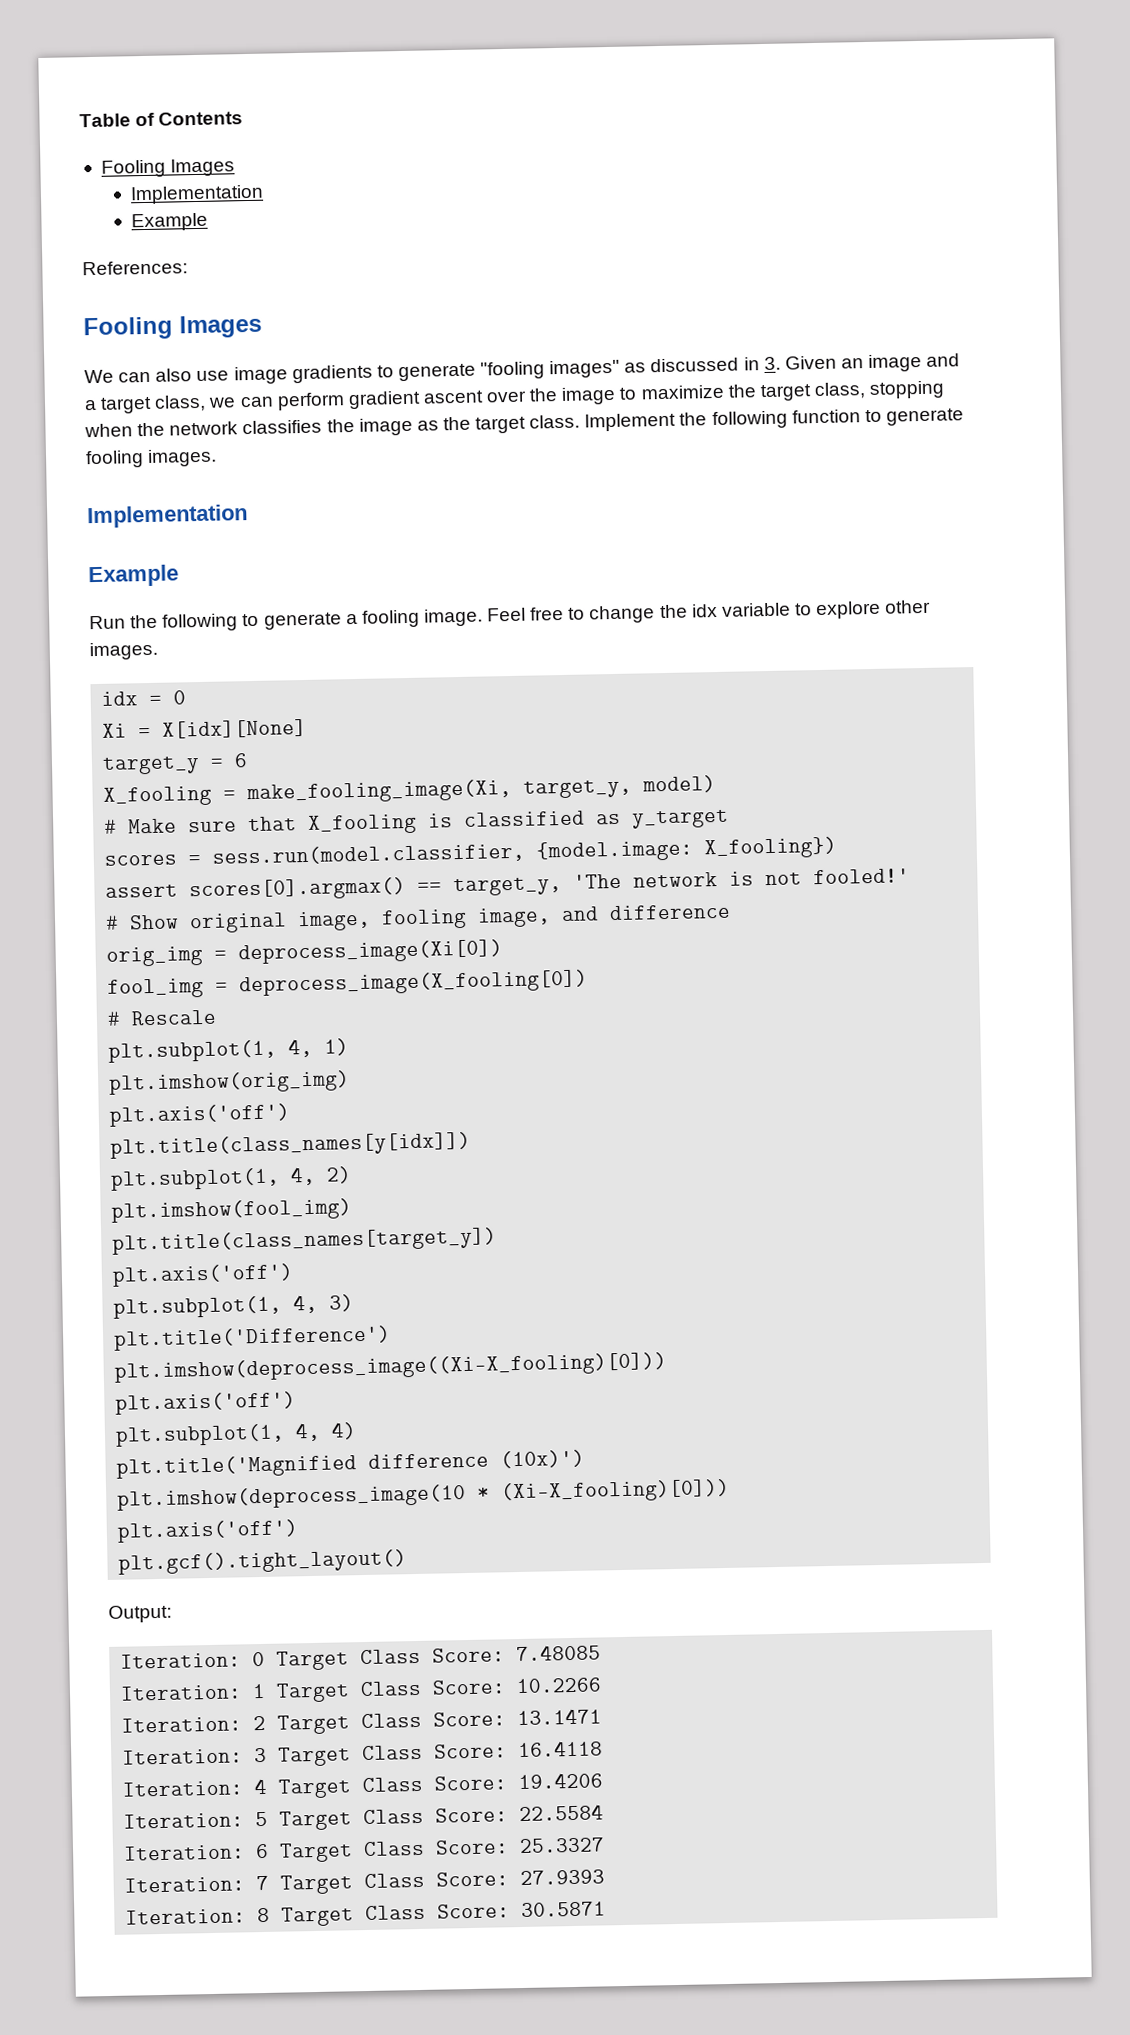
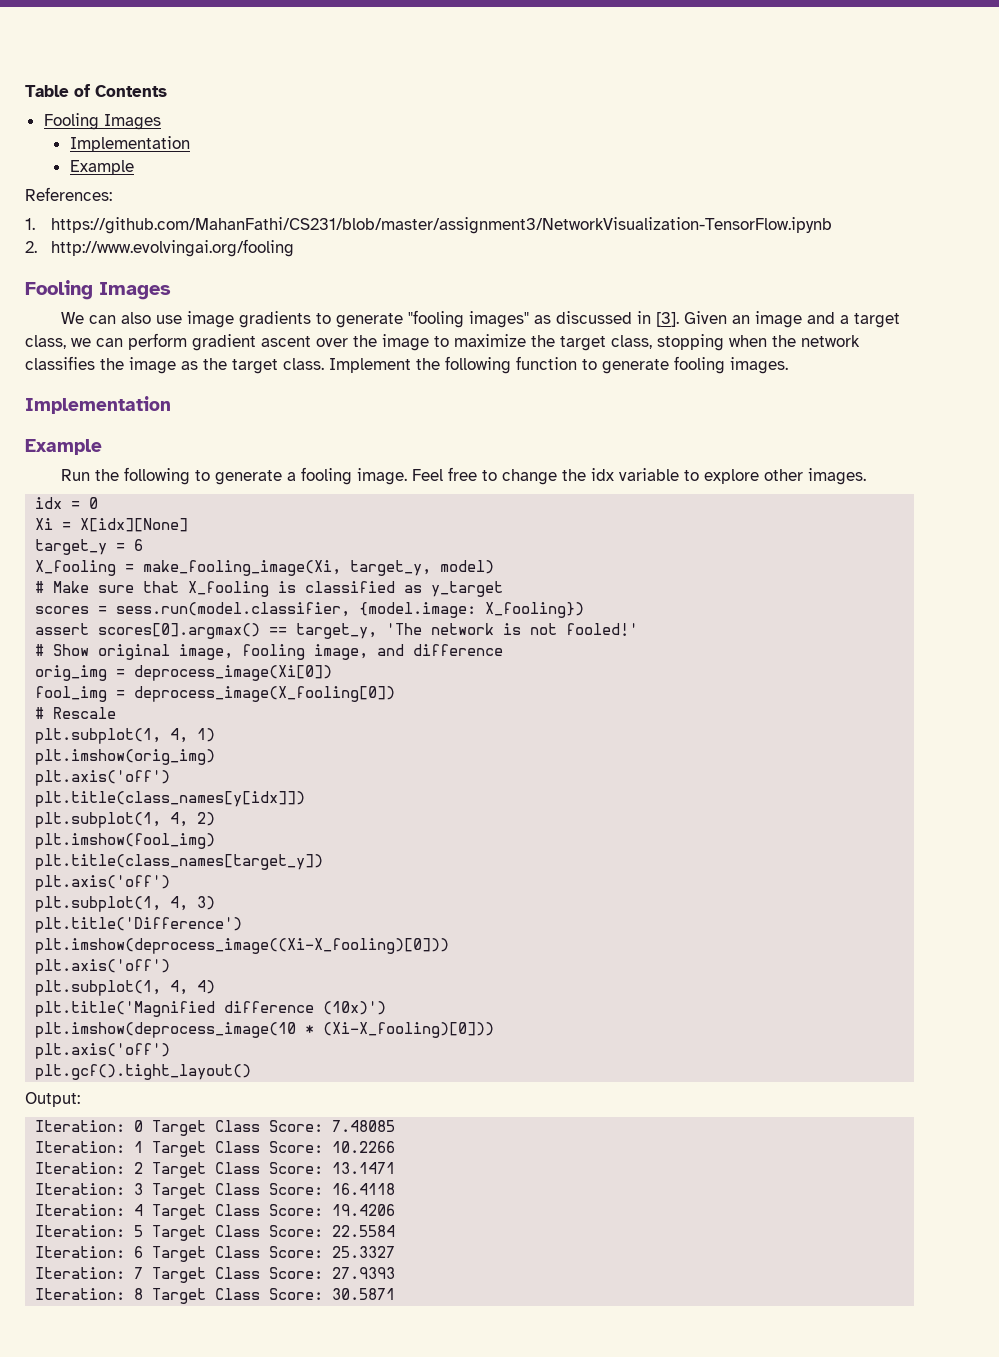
+ 1. https://github.com/MahanFathi/CS231/blob/master/assignment3/NetworkVisualization-TensorFlow.ipynb
+ 2. http://www.evolvingai.org/fooling
- We can also use image gradients to generate "fooling images" as discussed in 3. Given an image and a target class, we can perform gradient ascent over the image to maximize the target class, stopping when the network classifies the image as the target class.
+ We can also use image gradients to generate "fooling images" as discussed in [3]. Given an image and a target class, we can perform gradient ascent over the image to maximize the target class, stopping when the network classifies the image as the target class.

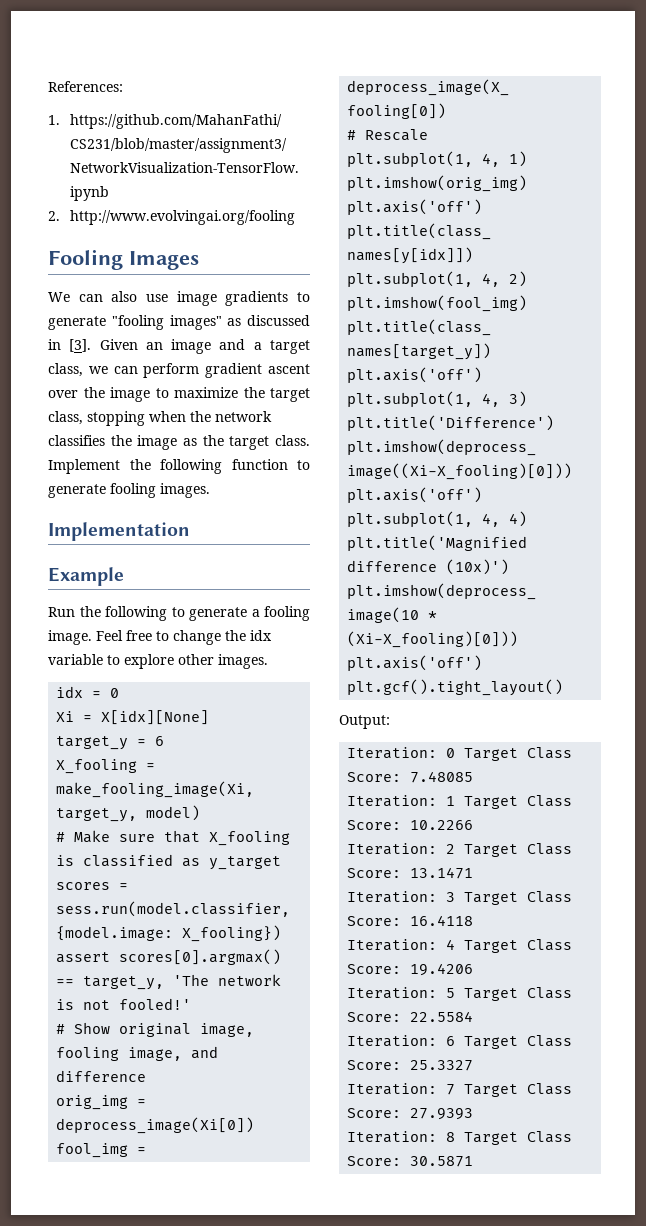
- Table of Contents
- Fooling Images
- Implementation
- Example

